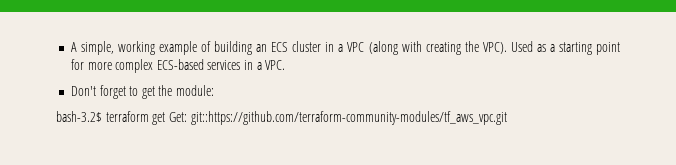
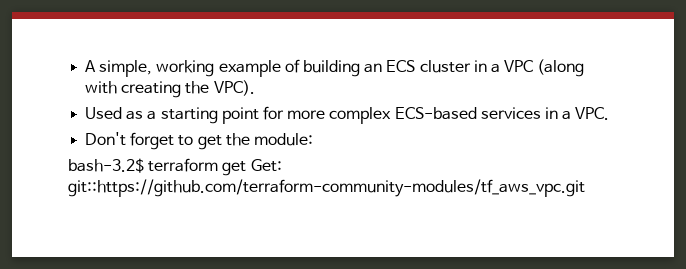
- A simple, working example of building an ECS cluster in a VPC (along with creating the VPC). Used as a starting point for more complex ECS-based services in a VPC.
+ A simple, working example of building an ECS cluster in a VPC (along with creating the VPC).
+ Used as a starting point for more complex ECS-based services in a VPC.

